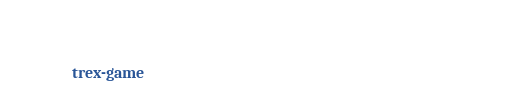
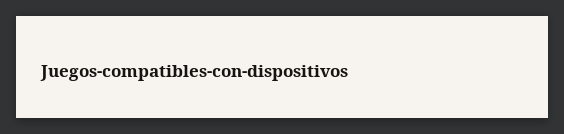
- trex-game
+ Juegos-compatibles-con-dispositivos

